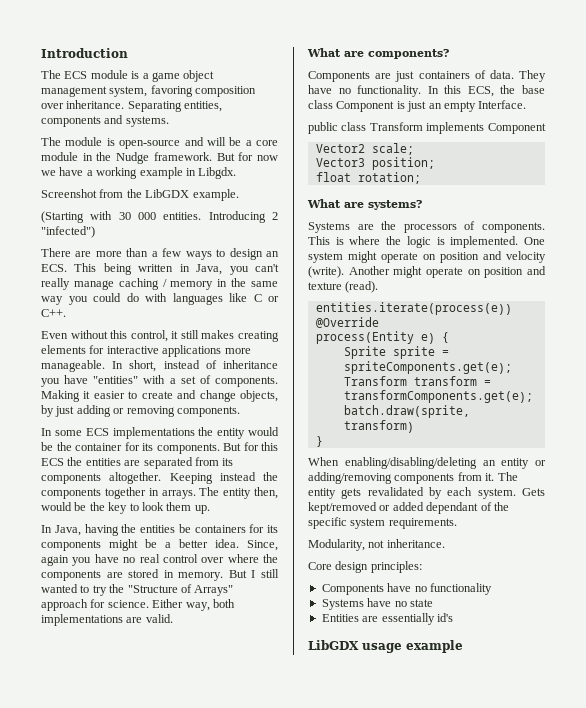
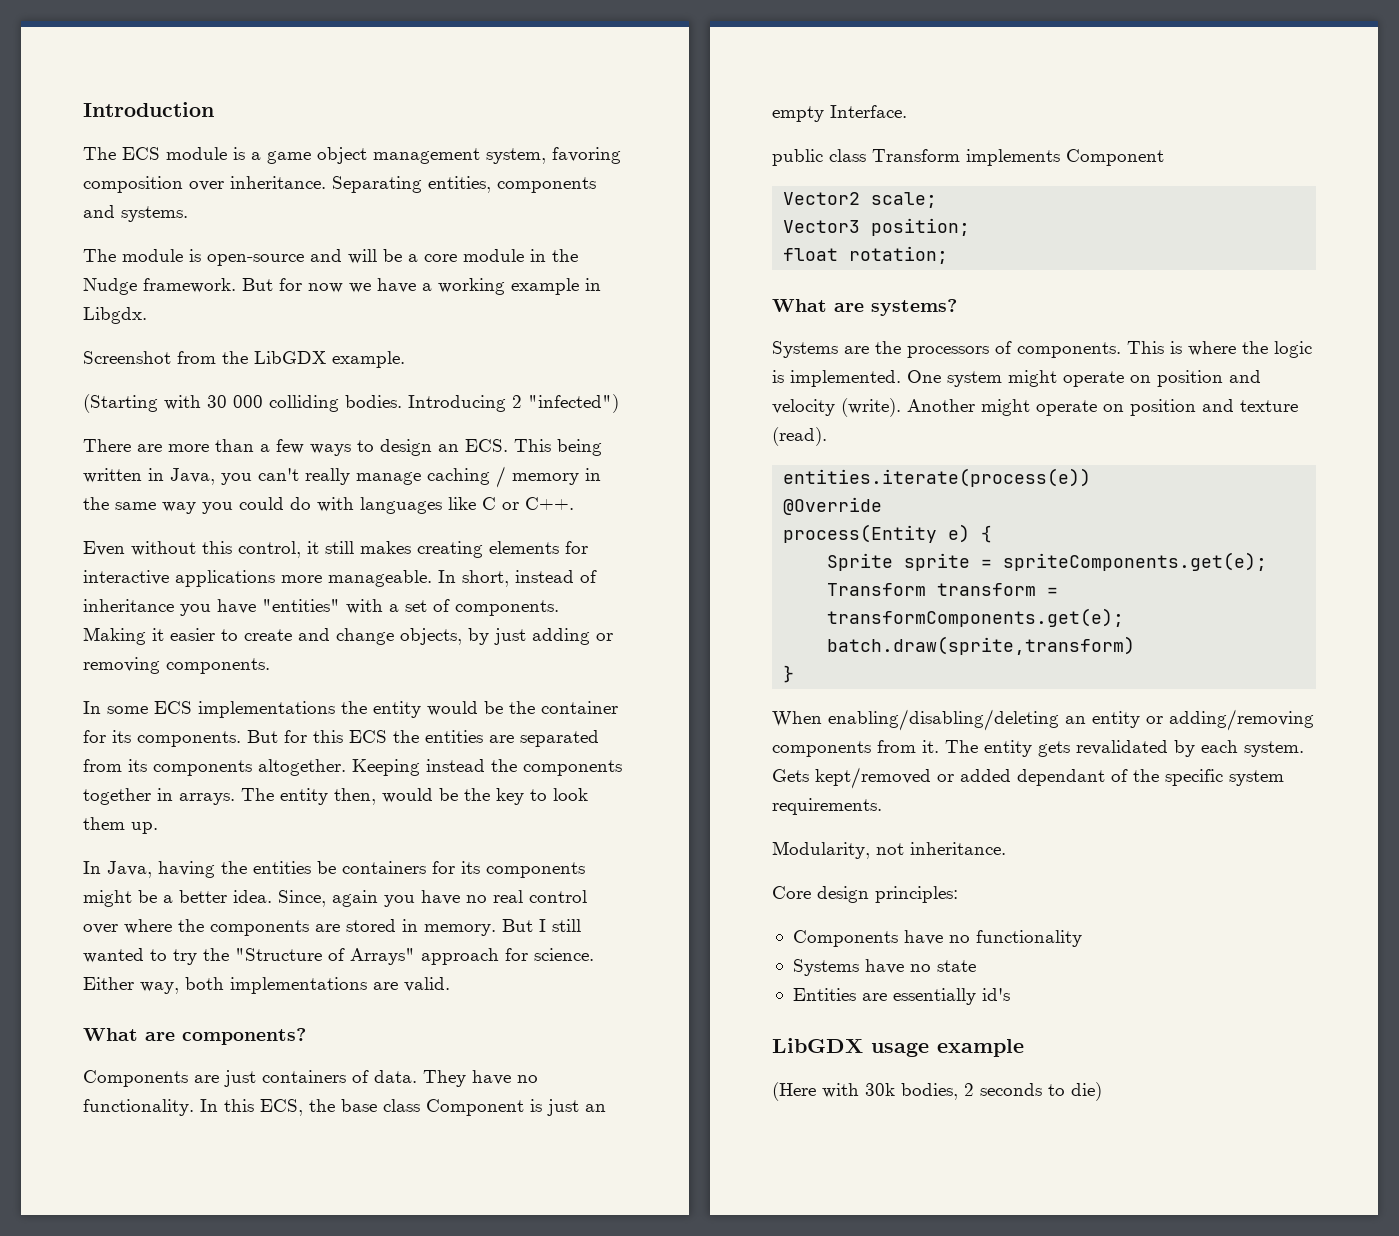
- (Starting with 30 000 entities.
+ (Starting with 30 000 colliding bodies.
+ (Here with 30k bodies, 2 seconds to die)

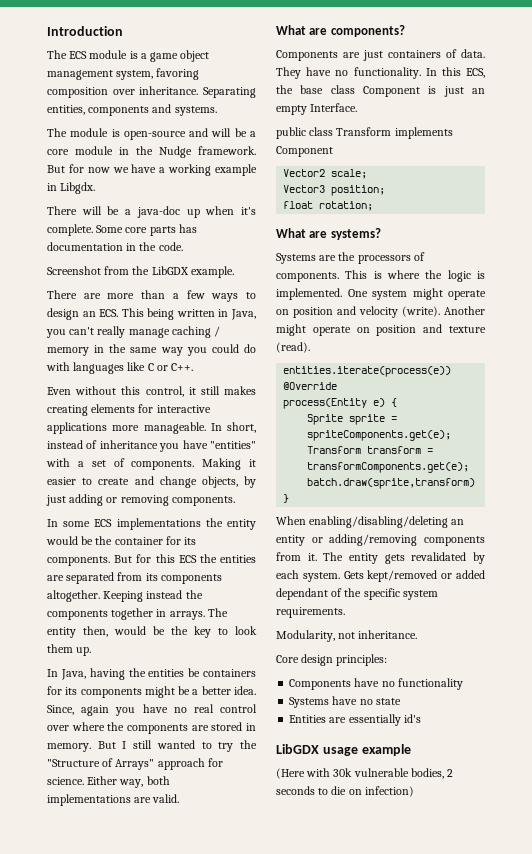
+ There will be a java-doc up when it's complete. Some core parts has documentation in the code.
- (Starting with 30 000 colliding bodies. Introducing 2 "infected")
- (Here with 30k bodies, 2 seconds to die)
+ (Here with 30k vulnerable bodies, 2 seconds to die on infection)

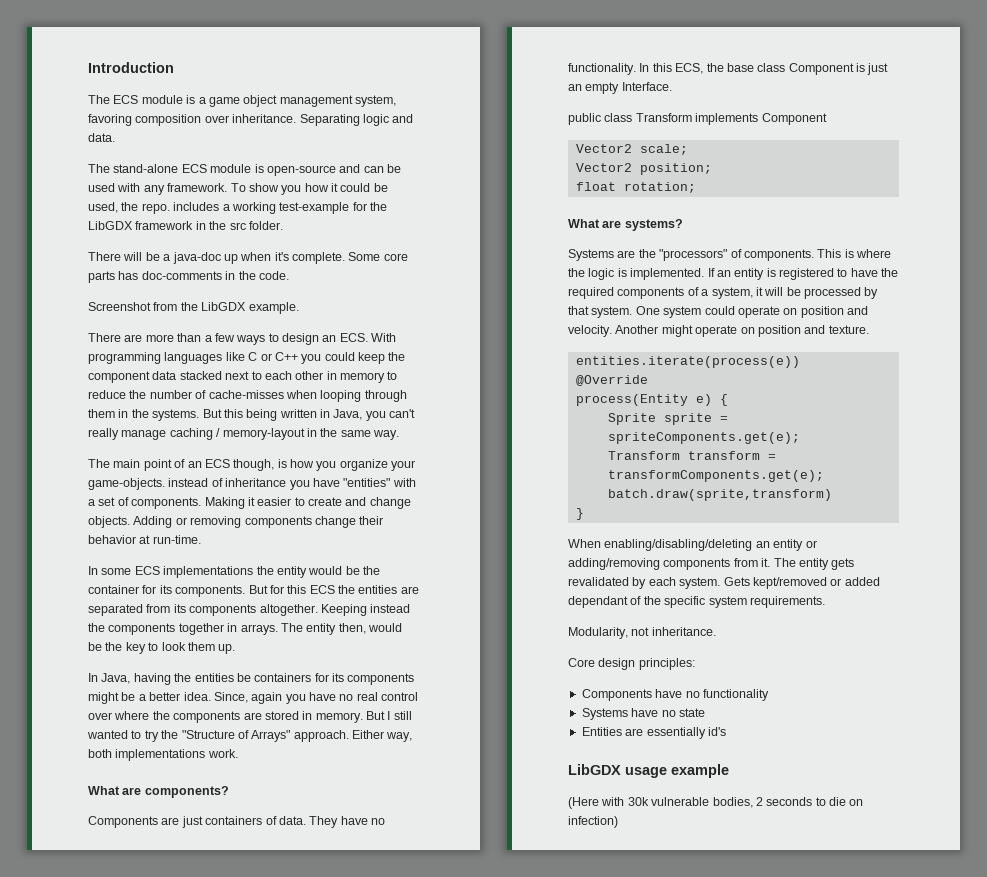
- Separating entities, components and systems.
- The module is open-source and will be a core module in the Nudge framework. But for now we have a working example in Libgdx.
+ Separating logic and data.
+ The stand-alone ECS module is open-source and can be used with any framework. To show you how it could be used, the repo. includes a working test-example for the LibGDX framework in the src folder.
- Some core parts has documentation in the code.
+ Some core parts has doc-comments in the code.
- There are more than a few ways to design an ECS. This being written in Java, you can't really manage caching / memory in the same way you could do with languages like C or C++.
- Even without this control, it still makes creating elements for interactive applications more manageable. In short, instead of inheritance you have "entities" with a set of components.
+ There are more than a few ways to design an ECS. With programming languages like C or C++ you could keep the component data stacked next to each other in memory to reduce the number of cache-misses when looping through them in the systems. But this being written in Java, you can't really manage caching / memory-layout in the same way.
+ The main point of an ECS though, is how you organize your game-objects. instead of inheritance you have "entities" with a set of components.
- Making it easier to create and change objects, by just adding or removing components.
+ Making it easier to create and change objects. Adding or removing components change their behavior at run-time.
- But I still wanted to try the "Structure of Arrays" approach for science.
+ But I still wanted to try the "Structure of Arrays" approach.
- Either way, both implementations are valid.
+ Either way, both implementations work.
- Vector3 position;
+ Vector2 position;
- Systems are the processors of components.
+ Systems are the "processors" of components.
+ If an entity is registered to have the required components of a system, it will be processed by that system.
- One system might operate on position and velocity (write).
+ One system could operate on position and velocity.
- Another might operate on position and texture (read).
+ Another might operate on position and texture.

